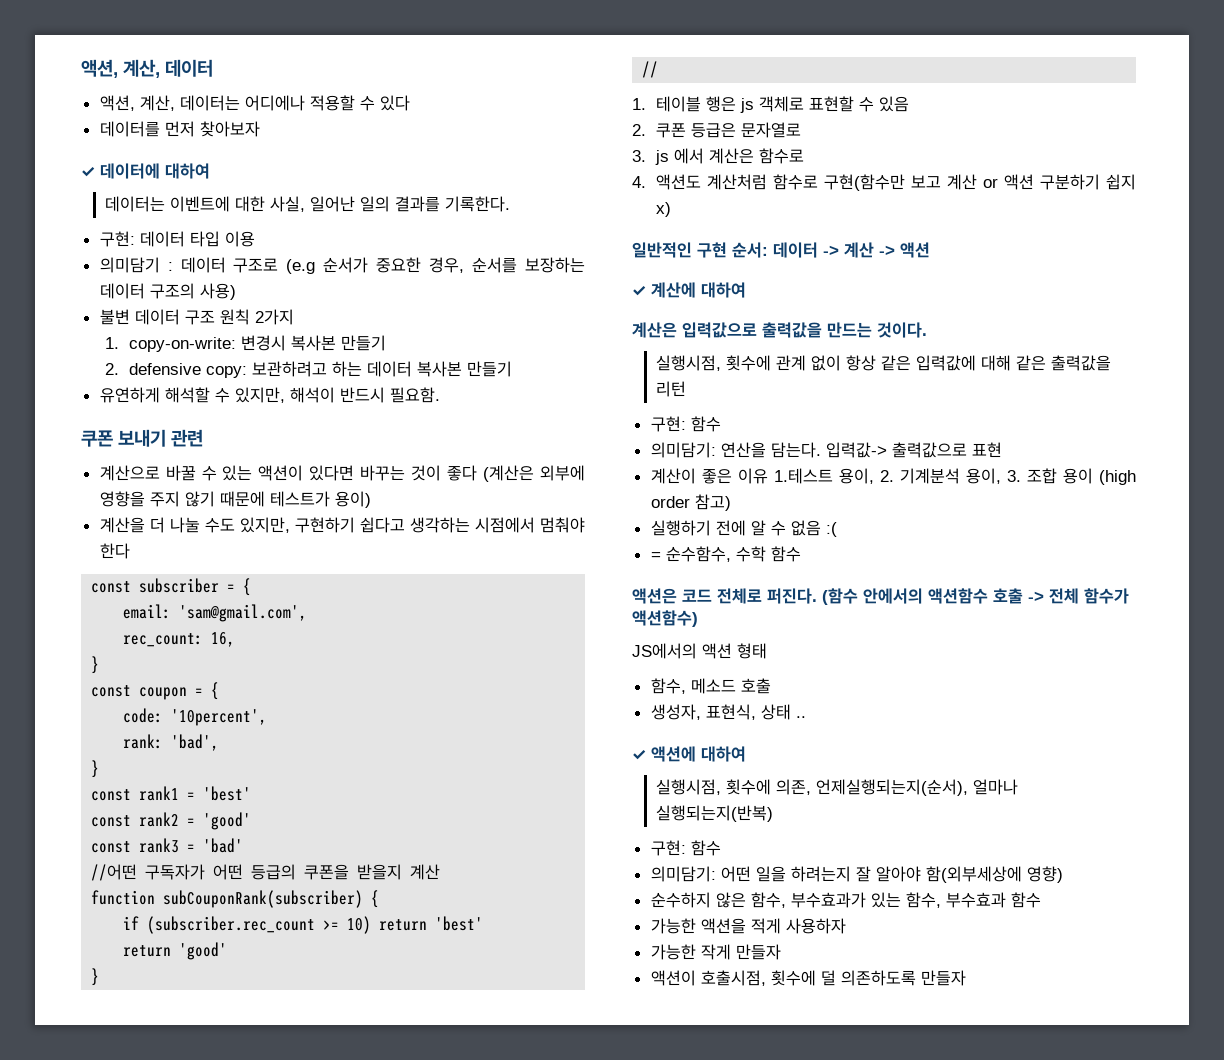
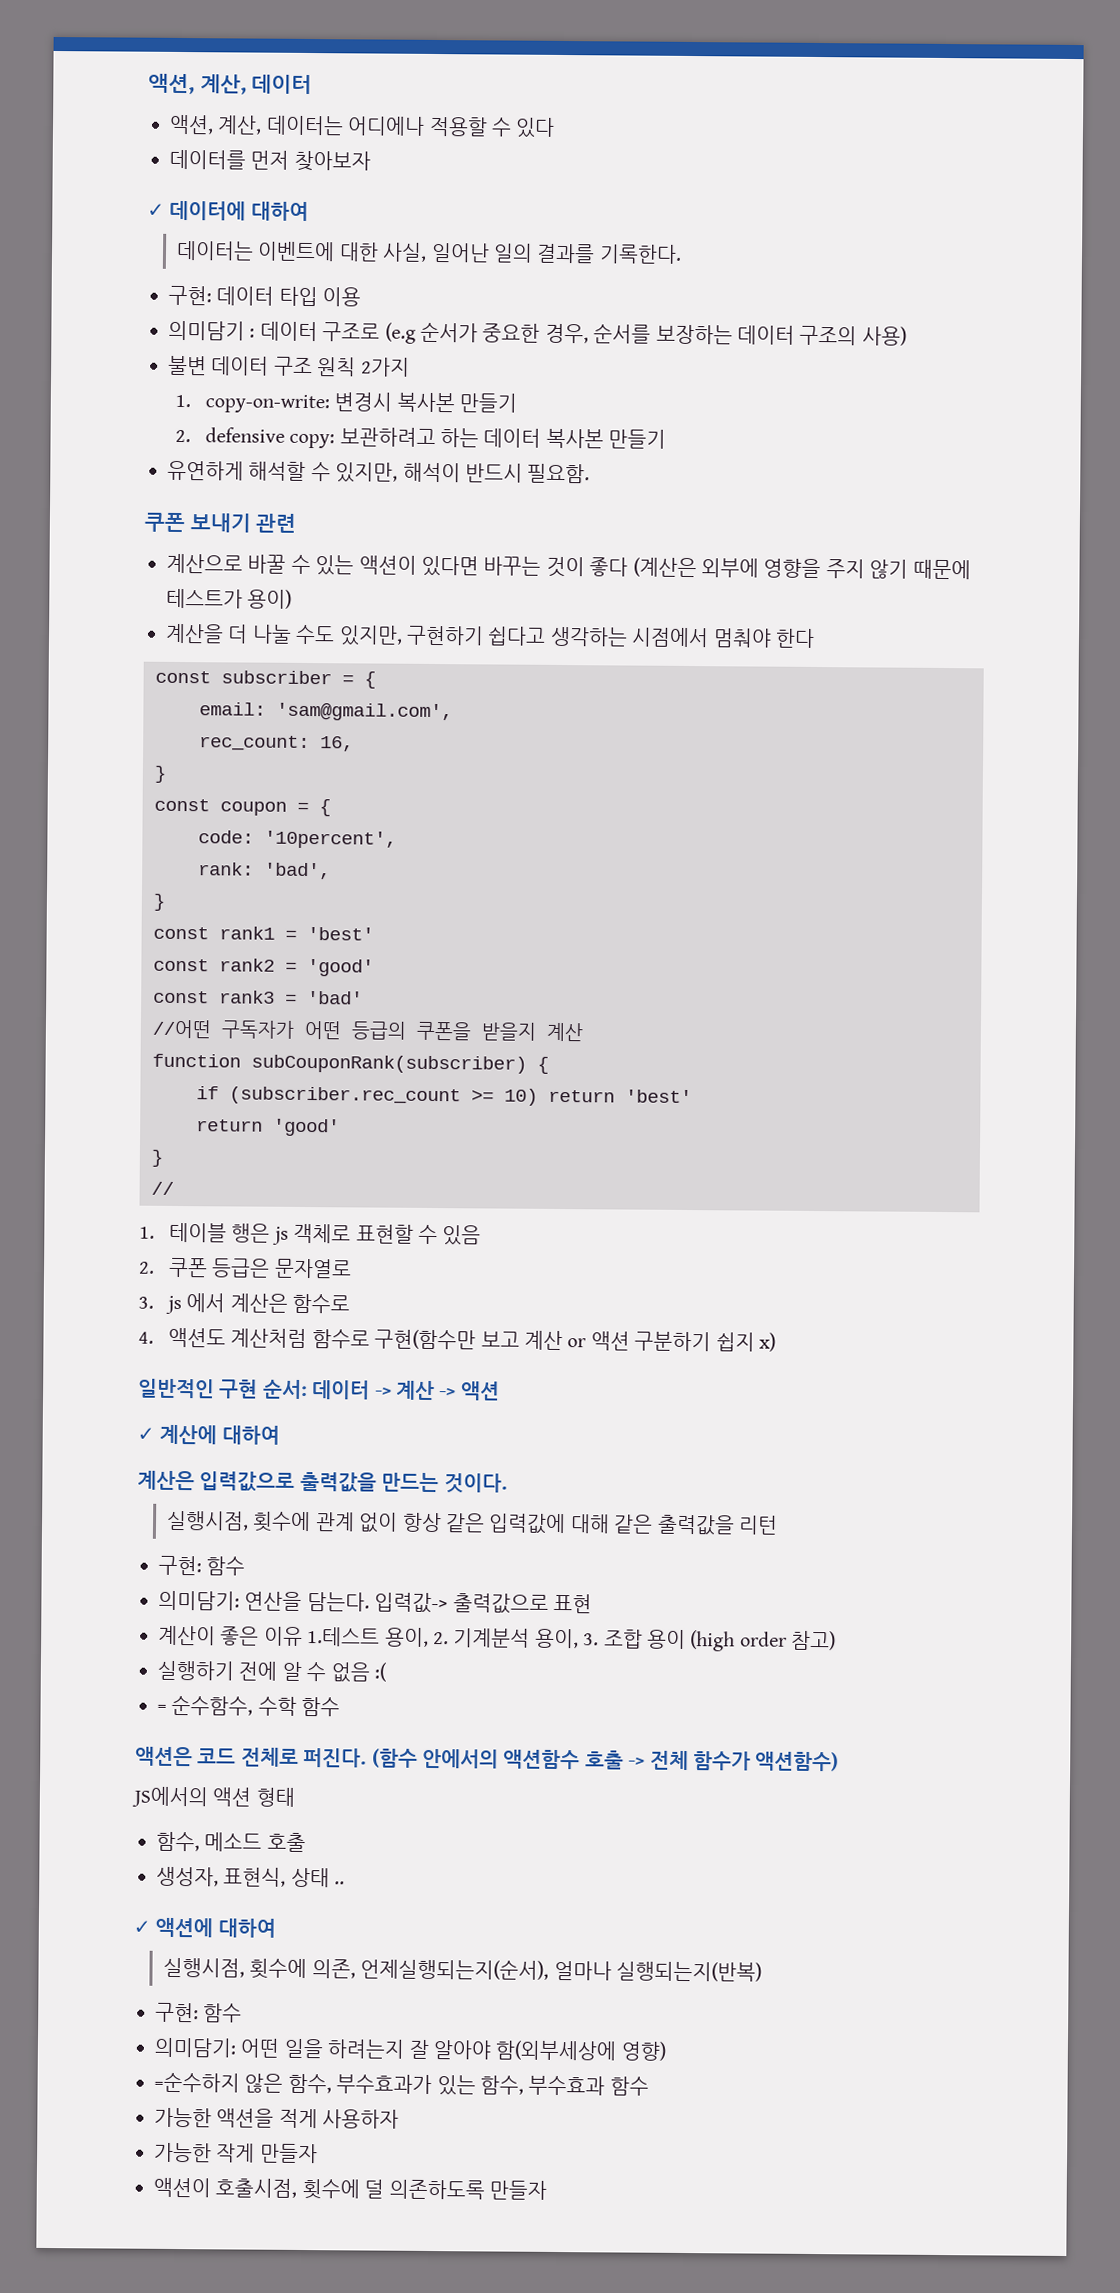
- 순수하지 않은 함수, 부수효과가 있는 함수, 부수효과 함수
+ =순수하지 않은 함수, 부수효과가 있는 함수, 부수효과 함수

